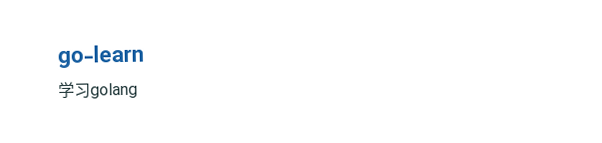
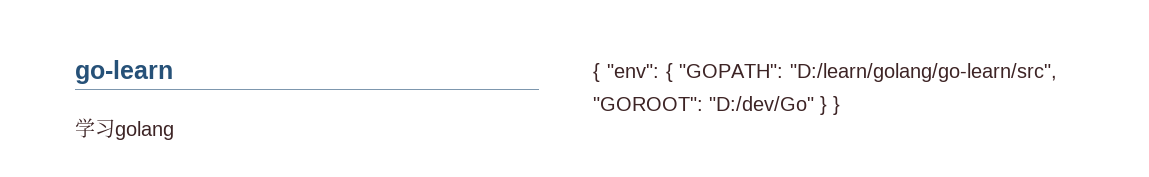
+ { "env": { "GOPATH": "D:/learn/golang/go-learn/src", "GOROOT": "D:/dev/Go" } }

